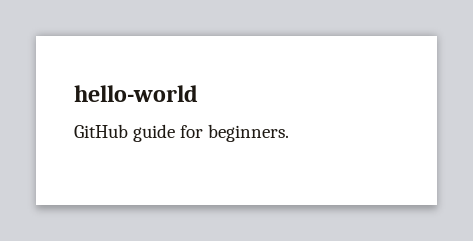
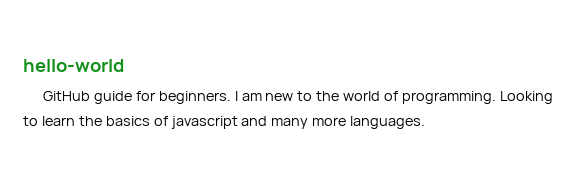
+ I am new to the world of programming. Looking to learn the basics of javascript and many more languages.

